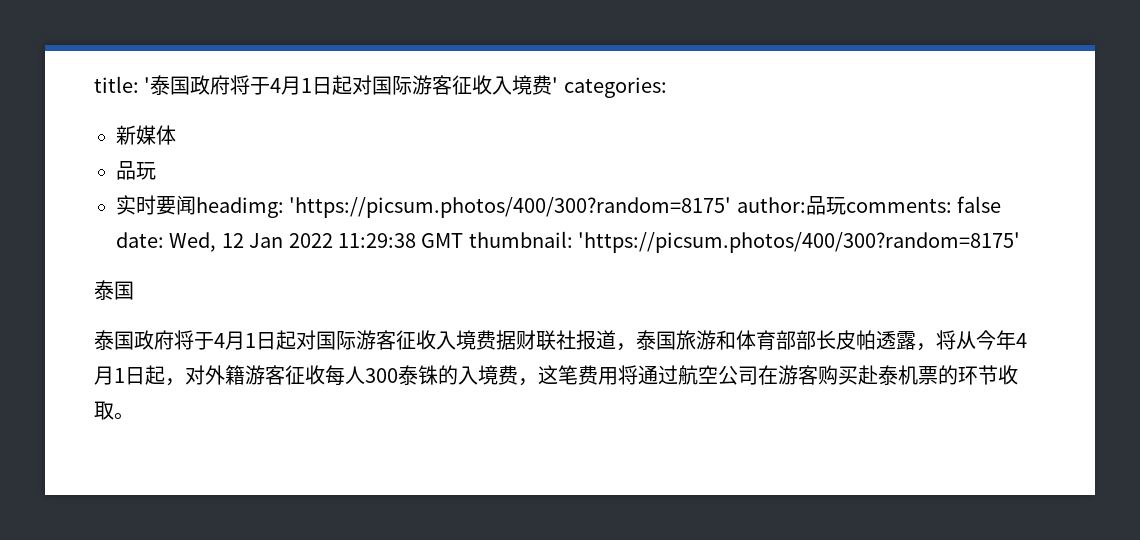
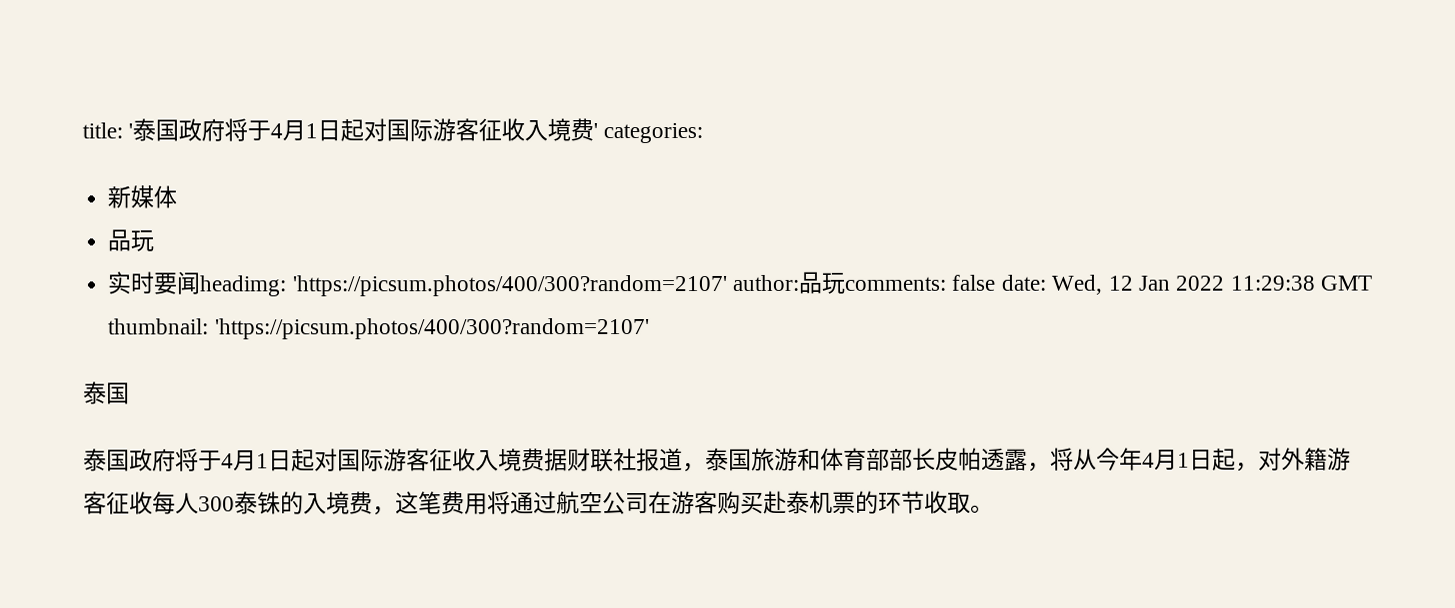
- 实时要闻headimg: 'https://picsum.photos/400/300?random=8175' author:品玩comments: false date: Wed, 12 Jan 2022 11:29:38 GMT thumbnail: 'https://picsum.photos/400/300?random=8175'
+ 实时要闻headimg: 'https://picsum.photos/400/300?random=2107' author:品玩comments: false date: Wed, 12 Jan 2022 11:29:38 GMT thumbnail: 'https://picsum.photos/400/300?random=2107'

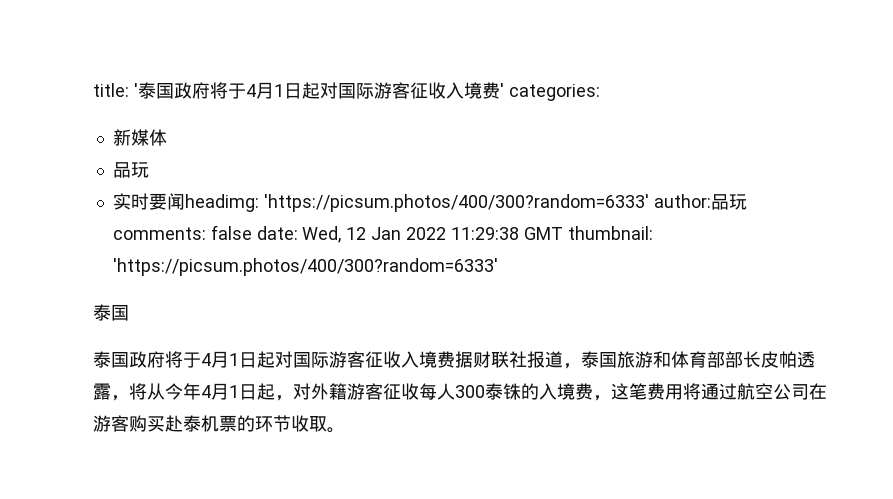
- 实时要闻headimg: 'https://picsum.photos/400/300?random=2107' author:品玩comments: false date: Wed, 12 Jan 2022 11:29:38 GMT thumbnail: 'https://picsum.photos/400/300?random=2107'
+ 实时要闻headimg: 'https://picsum.photos/400/300?random=6333' author:品玩comments: false date: Wed, 12 Jan 2022 11:29:38 GMT thumbnail: 'https://picsum.photos/400/300?random=6333'

